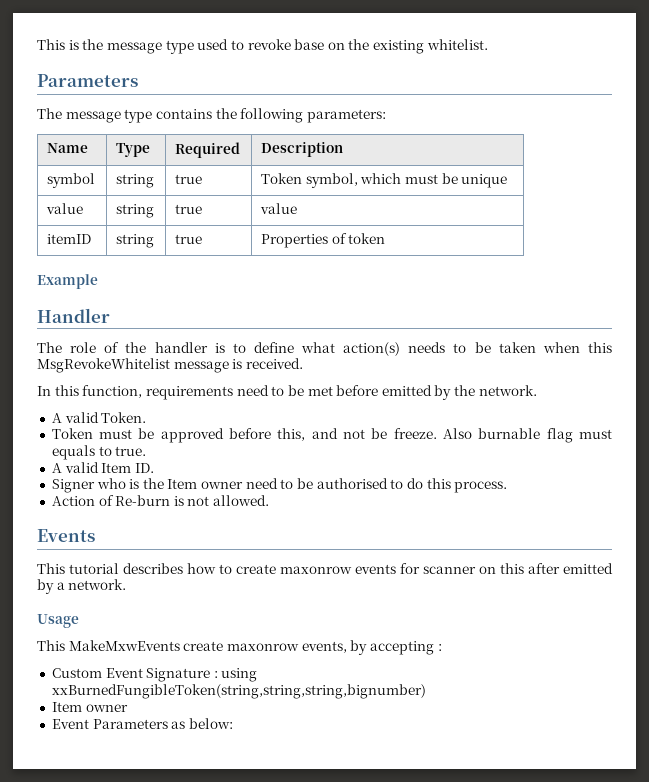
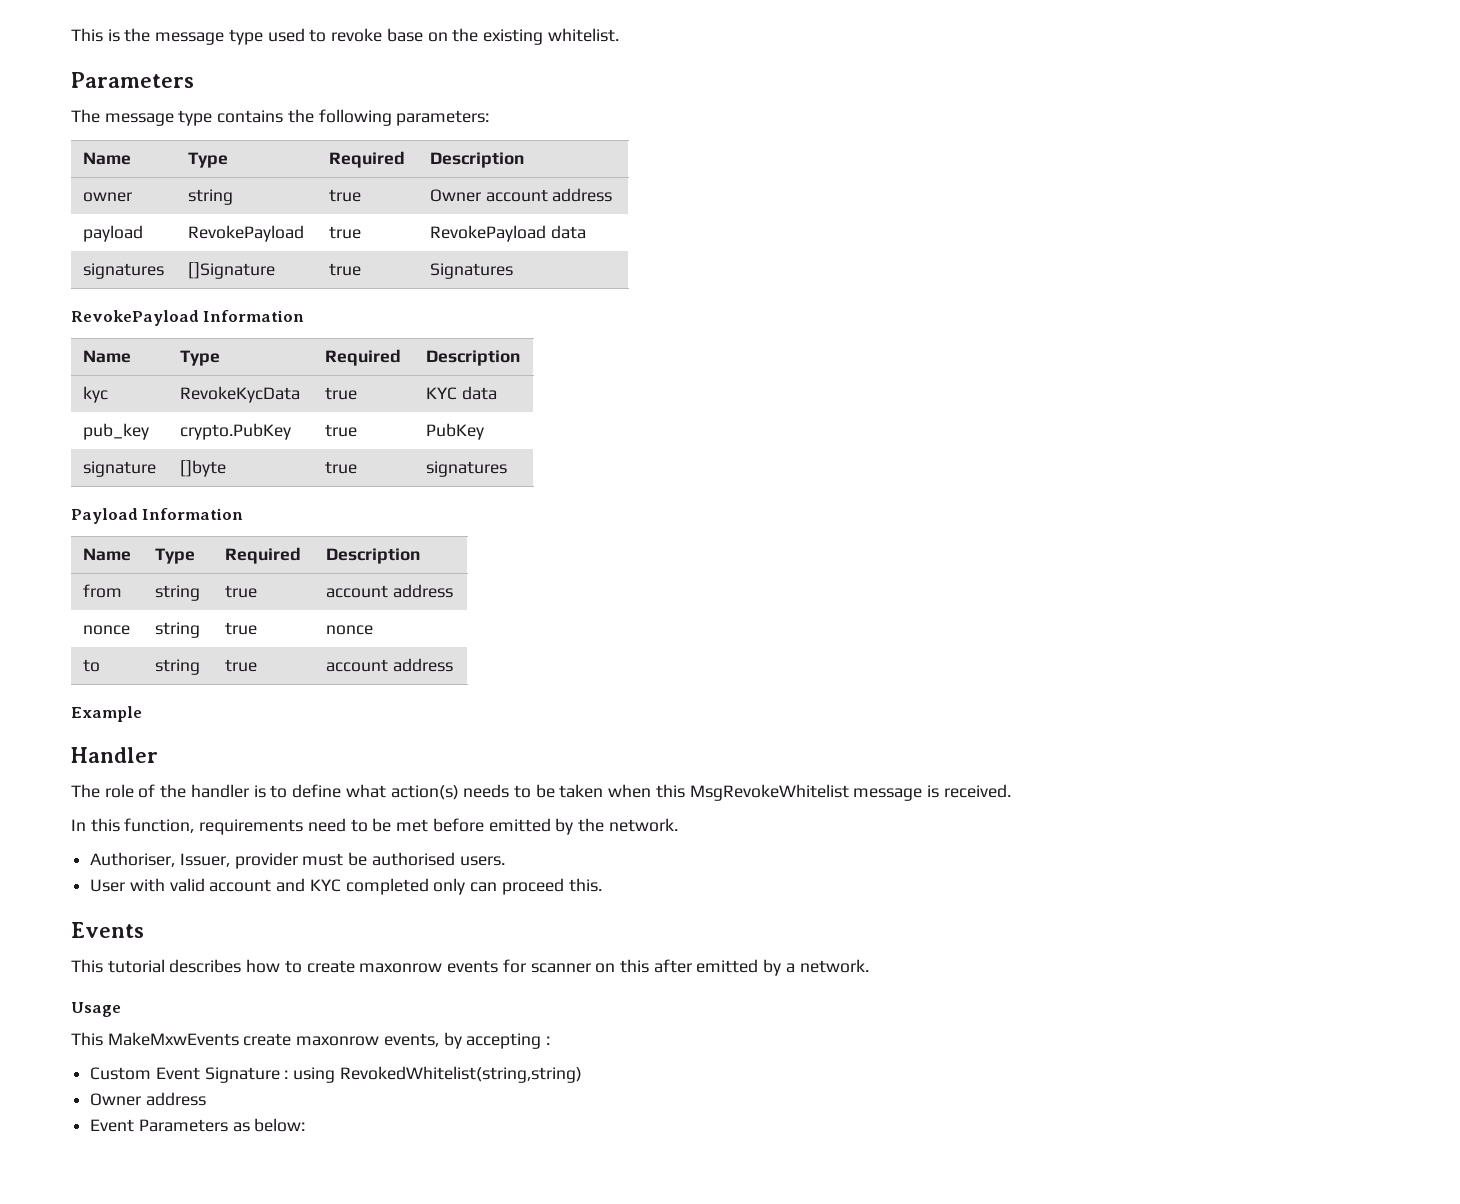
- symbol | string | true | Token symbol, which must be unique
- value | string | true | value
- itemID | string | true | Properties of token
+ owner | string | true | Owner account address
+ payload | RevokePayload | true | RevokePayload data
+ signatures | []Signature | true | Signatures
+ RevokePayload Information
+ Name | Type | Required | Description
+ kyc | RevokeKycData | true | KYC data
+ pub_key | crypto.PubKey | true | PubKey
+ signature | []byte | true | signatures
+ Payload Information
+ Name | Type | Required | Description
+ from | string | true | account address
+ nonce | string | true | nonce
+ to | string | true | account address
- A valid Token.
- Token must be approved before this, and not be freeze. Also burnable flag must equals to true.
- A valid Item ID.
- Signer who is the Item owner need to be authorised to do this process.
- Action of Re-burn is not allowed.
+ Authoriser, Issuer, provider must be authorised users.
+ User with valid account and KYC completed only can proceed this.
- Custom Event Signature : using xxBurnedFungibleToken(string,string,string,bignumber)
- Item owner
+ Custom Event Signature : using RevokedWhitelist(string,string)
+ Owner address

